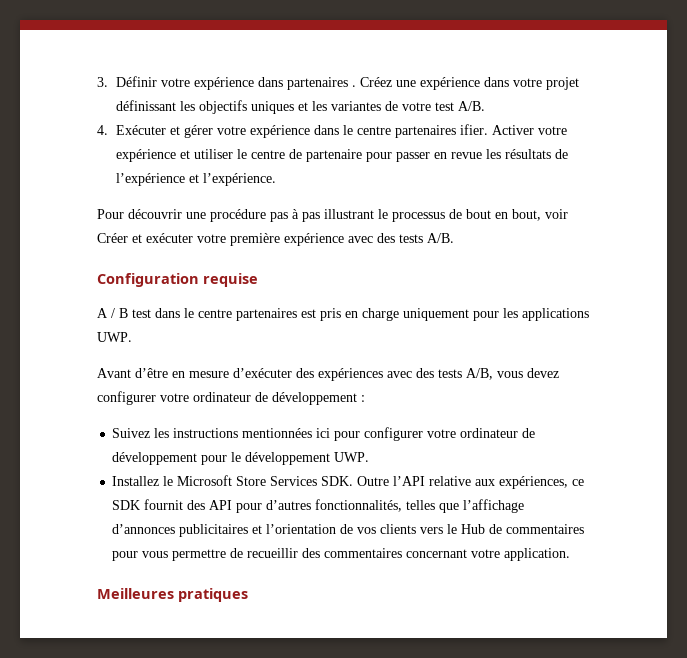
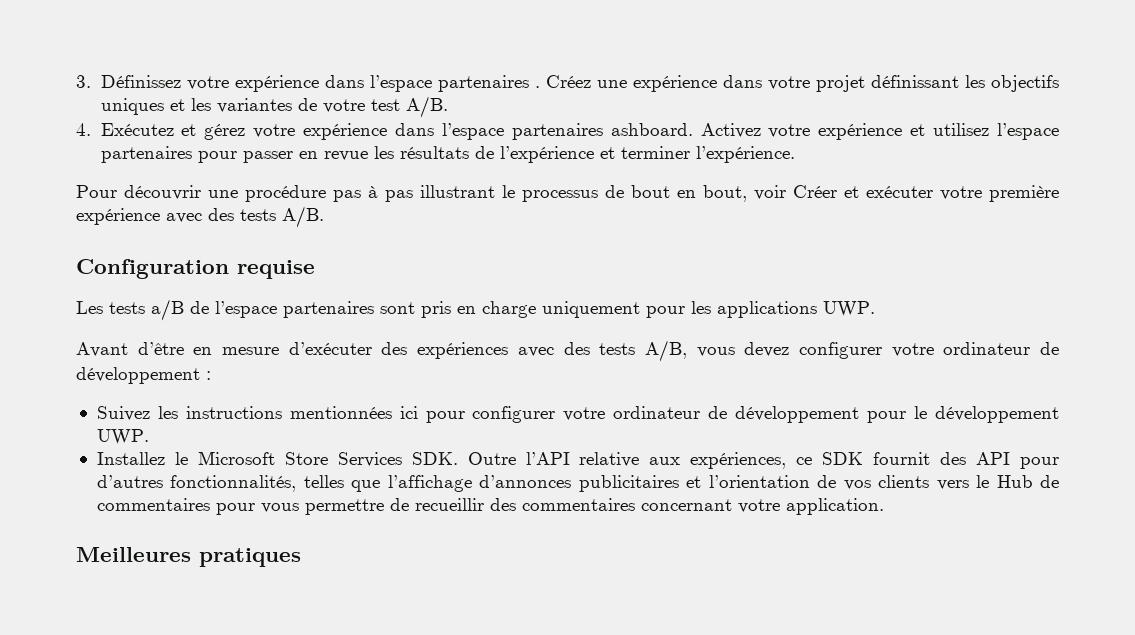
- 3. Définir votre expérience dans partenaires .
+ 3. Définissez votre expérience dans l’espace partenaires .
- 4. Exécuter et gérer votre expérience dans le centre partenaires ifier. Activer votre expérience et utiliser le centre de partenaire pour passer en revue les résultats de l’expérience et l’expérience.
+ 4. Exécutez et gérez votre expérience dans l’espace partenaires ashboard. Activez votre expérience et utilisez l’espace partenaires pour passer en revue les résultats de l’expérience et terminer l’expérience.
- A / B test dans le centre partenaires est pris en charge uniquement pour les applications UWP.
+ Les tests a/B de l’espace partenaires sont pris en charge uniquement pour les applications UWP.

